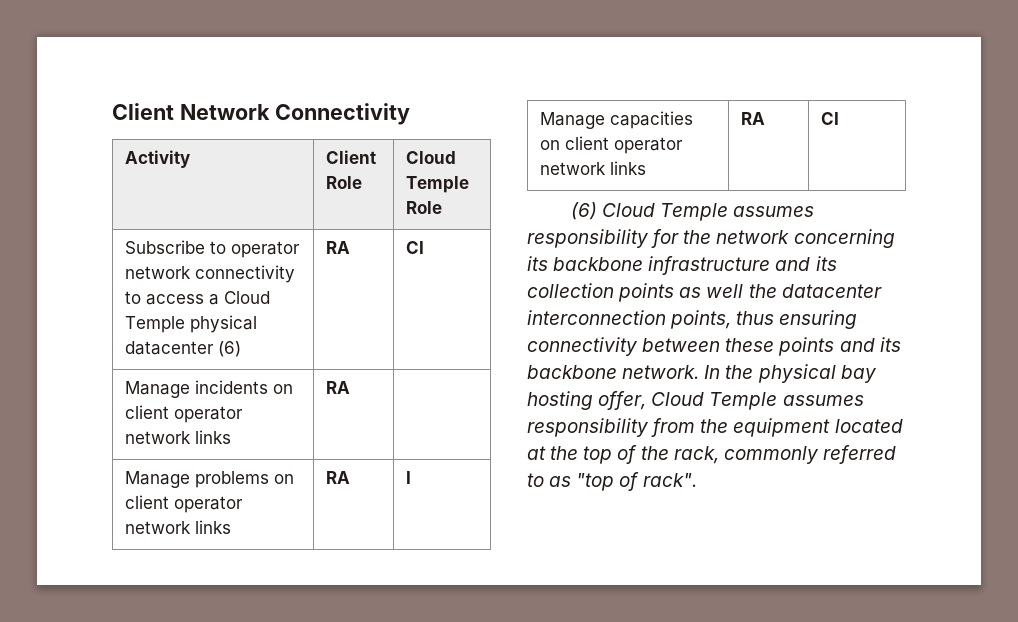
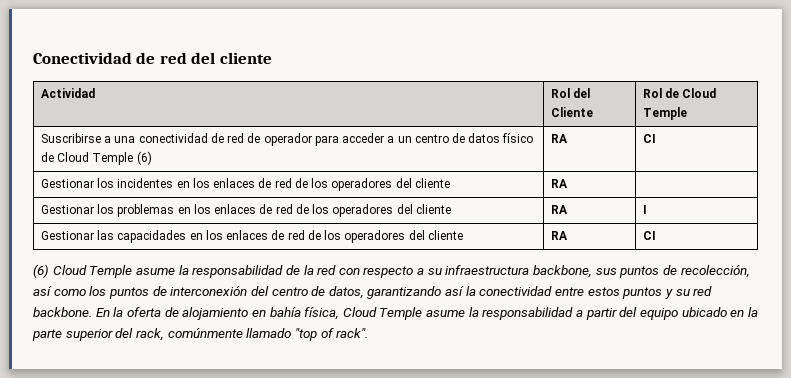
- Client Network Connectivity
- Activity | Client Role | Cloud Temple Role
- Subscribe to operator network connectivity to access a Cloud Temple physical datacenter (6) | RA | CI
- Manage incidents on client operator network links | RA |
- Manage problems on client operator network links | RA | I
- Manage capacities on client operator network links | RA | CI
+ Conectividad de red del cliente
+ Actividad | Rol del Cliente | Rol de Cloud Temple
+ Suscribirse a una conectividad de red de operador para acceder a un centro de datos físico de Cloud Temple (6) | RA | CI
+ Gestionar los incidentes en los enlaces de red de los operadores del cliente | RA |
+ Gestionar los problemas en los enlaces de red de los operadores del cliente | RA | I
+ Gestionar las capacidades en los enlaces de red de los operadores del cliente | RA | CI
- (6) Cloud Temple assumes responsibility for the network concerning its backbone infrastructure and its collection points as well the datacenter interconnection points, thus ensuring connectivity between these points and its backbone network. In the physical bay hosting offer, Cloud Temple assumes responsibility from the equipment located at the top of the rack, commonly referred to as "top of rack".
+ (6) Cloud Temple asume la responsabilidad de la red con respecto a su infraestructura backbone, sus puntos de recolección, así como los puntos de interconexión del centro de datos, garantizando así la conectividad entre estos puntos y su red backbone. En la oferta de alojamiento en bahía física, Cloud Temple asume la responsabilidad a partir del equipo ubicado en la parte superior del rack, comúnmente llamado "top of rack".

